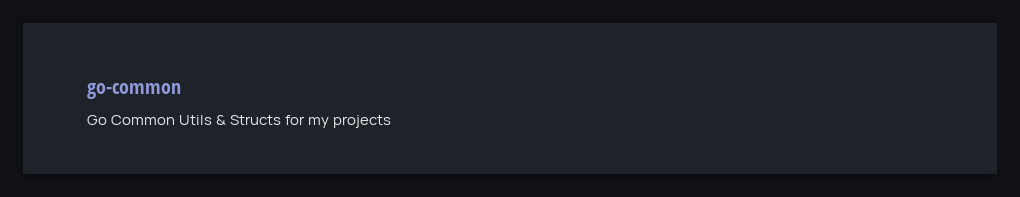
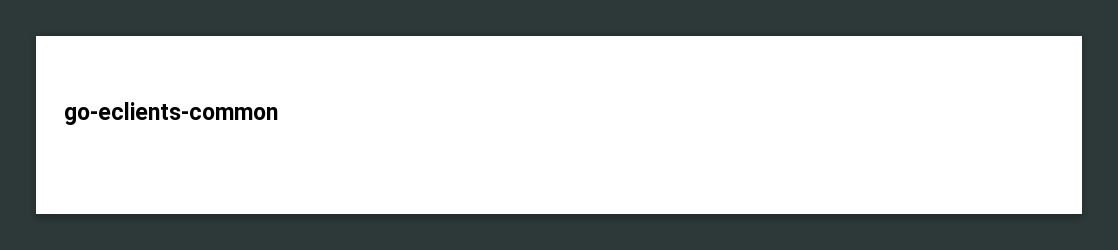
- go-common
- Go Common Utils & Structs for my projects
+ go-eclients-common

